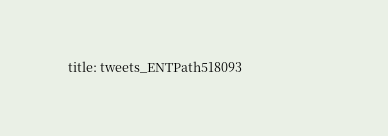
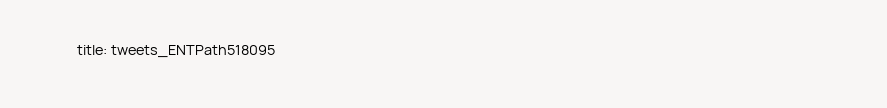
- title: tweets_ENTPath518093
+ title: tweets_ENTPath518095

